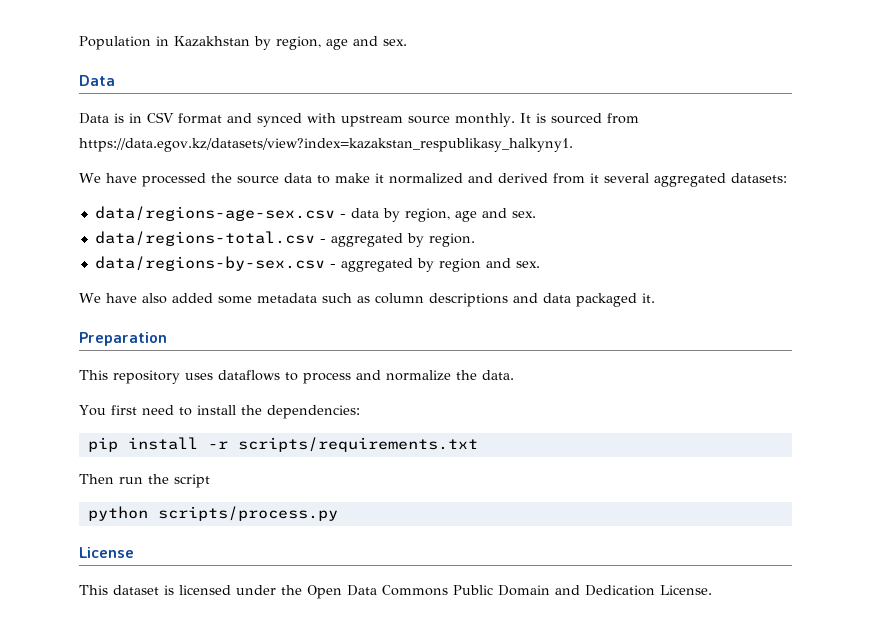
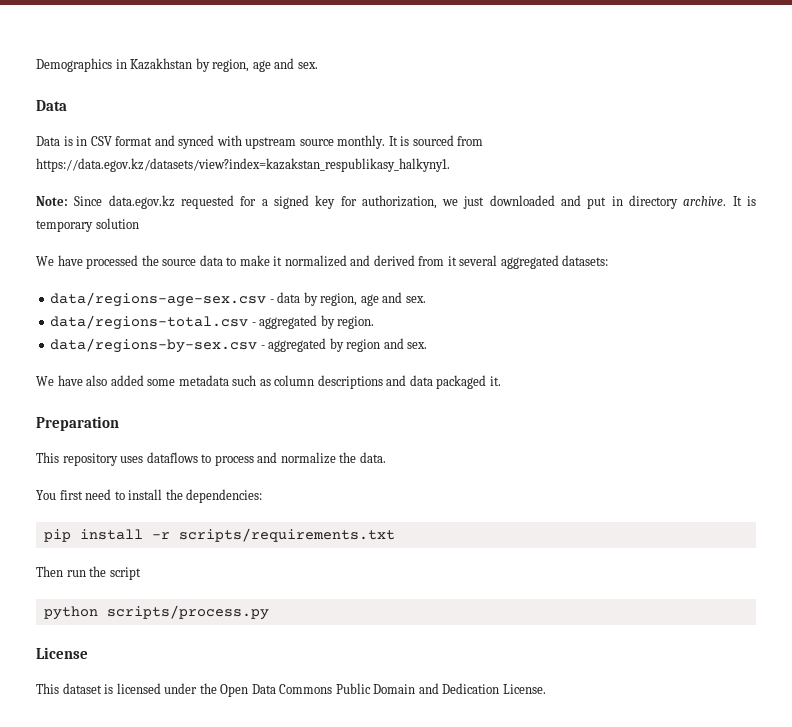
- Population in Kazakhstan by region, age and sex.
+ Demographics in Kazakhstan by region, age and sex.
+ Note: Since data.egov.kz requested for a signed key for authorization, we just downloaded and put in directory archive. It is temporary solution

